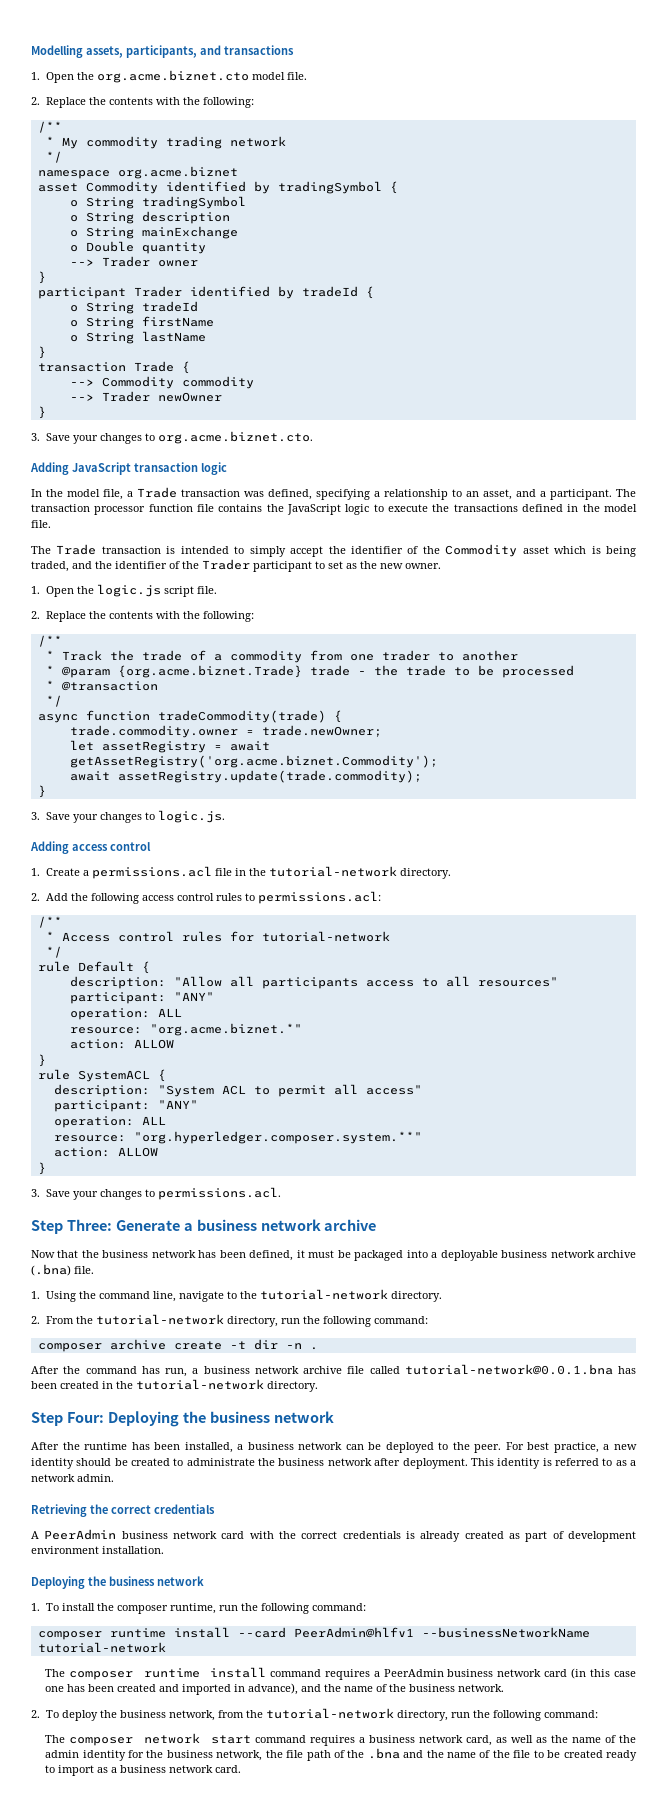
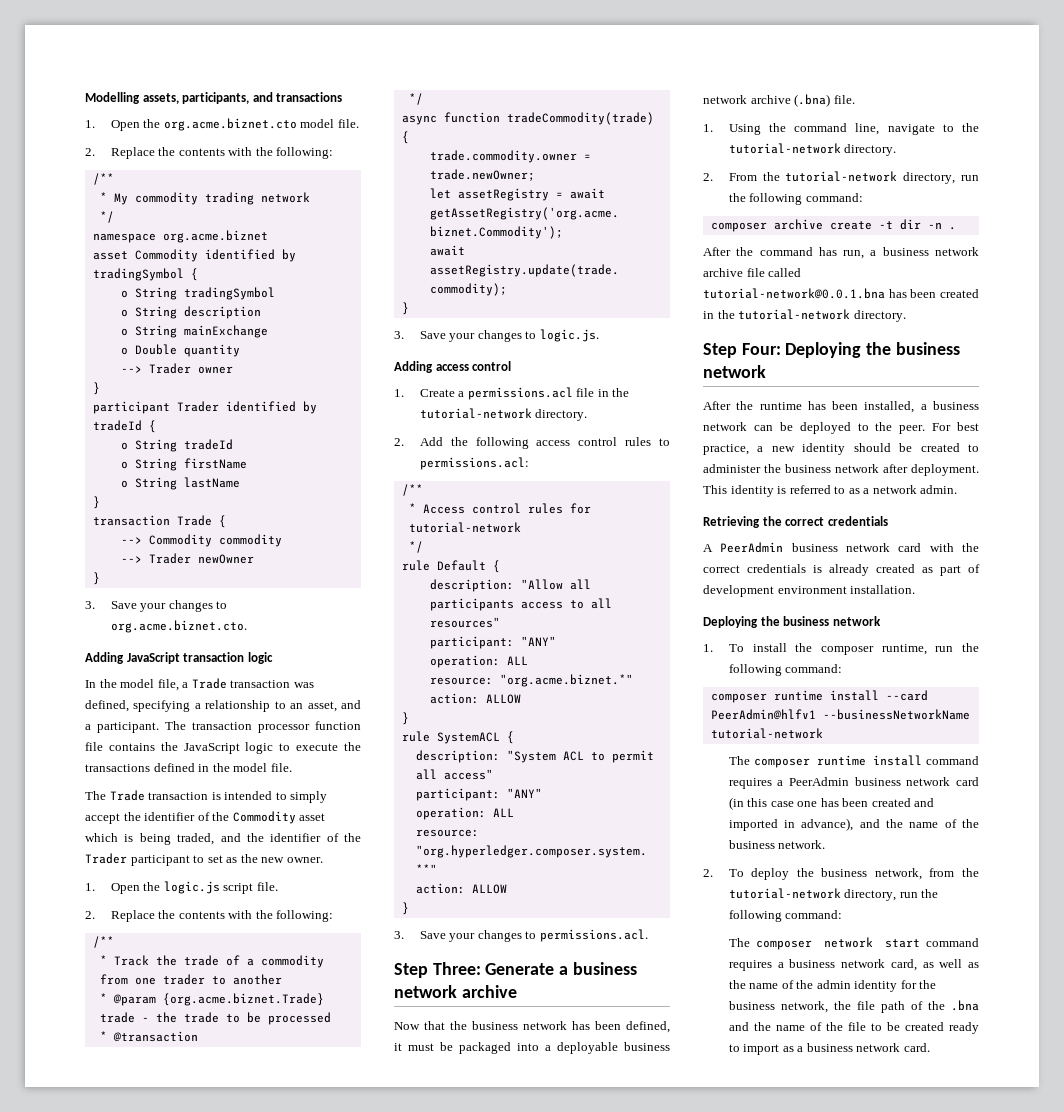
- For best practice, a new identity should be created to administrate the business network after deployment.
+ For best practice, a new identity should be created to administer the business network after deployment.

